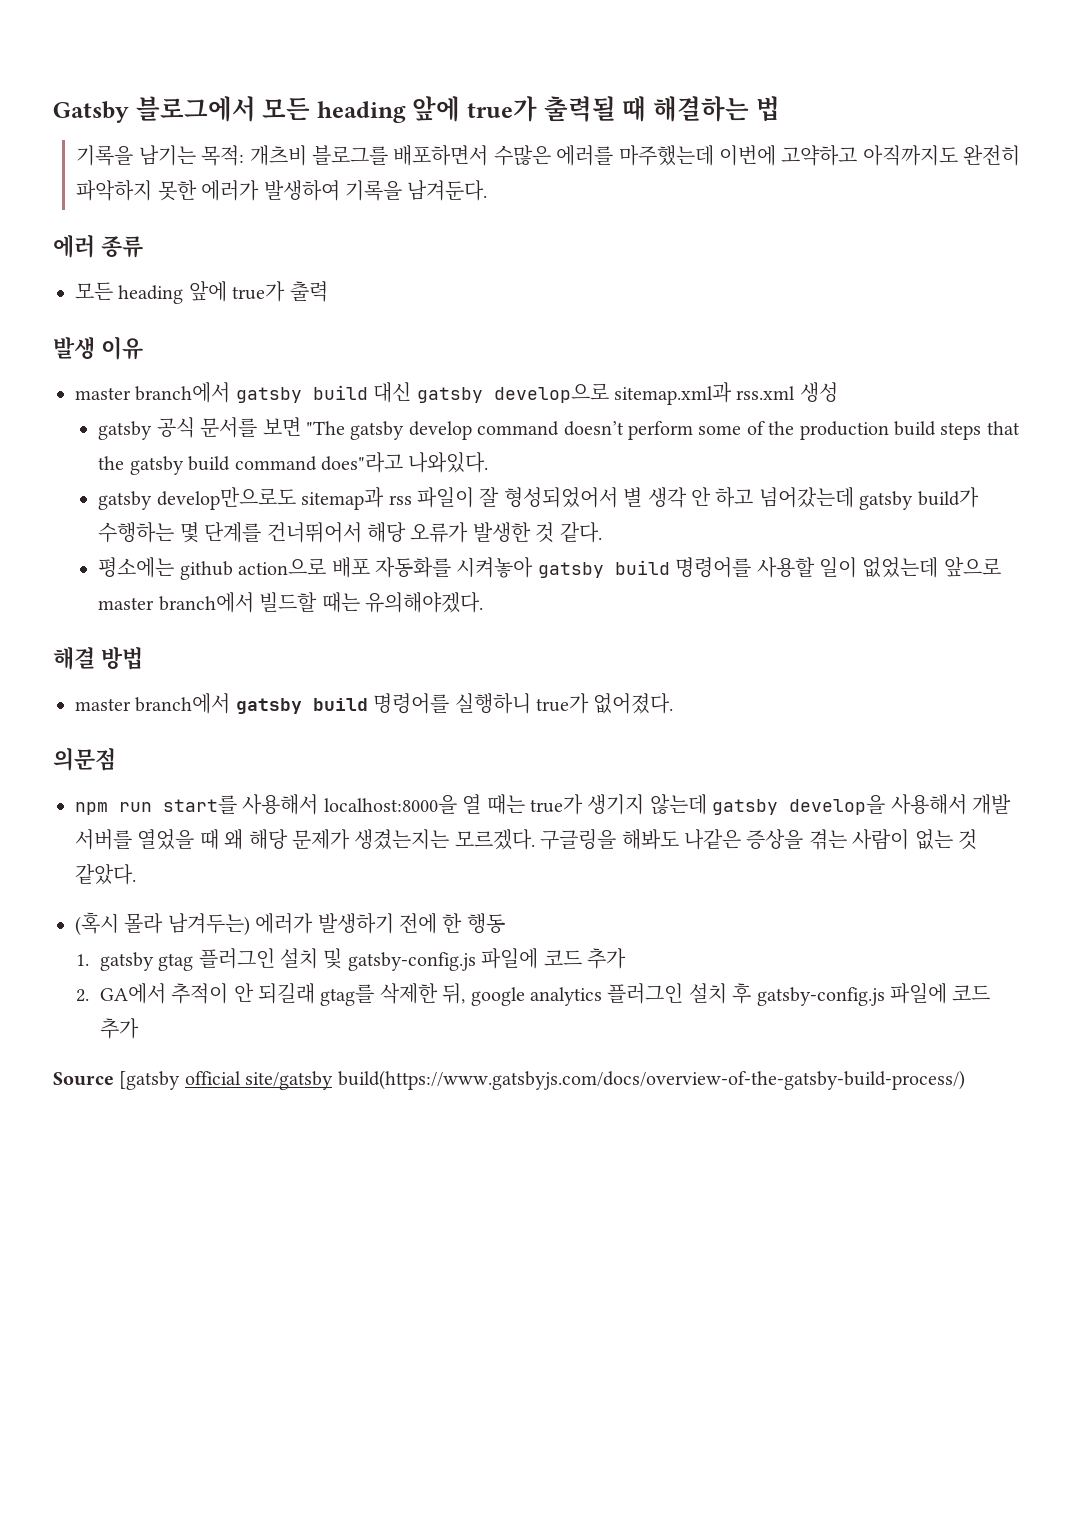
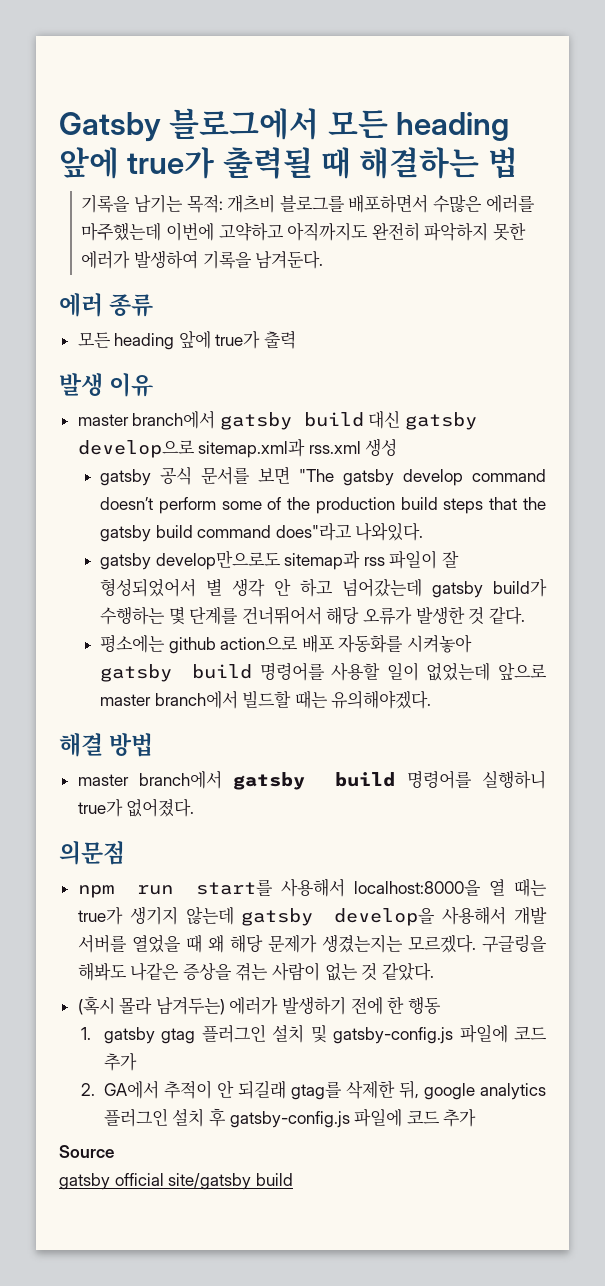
- Source [gatsby official site/gatsby build(https://www.gatsbyjs.com/docs/overview-of-the-gatsby-build-process/)
+ Source
+ gatsby official site/gatsby build

